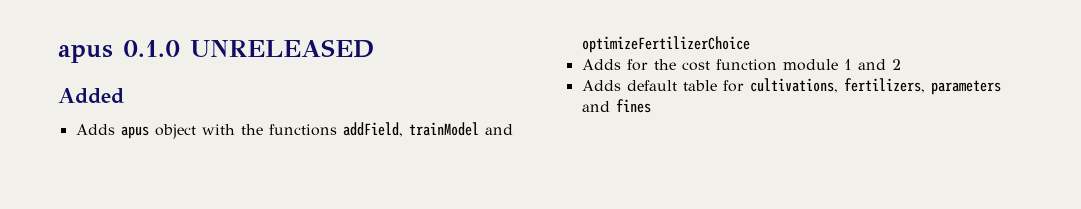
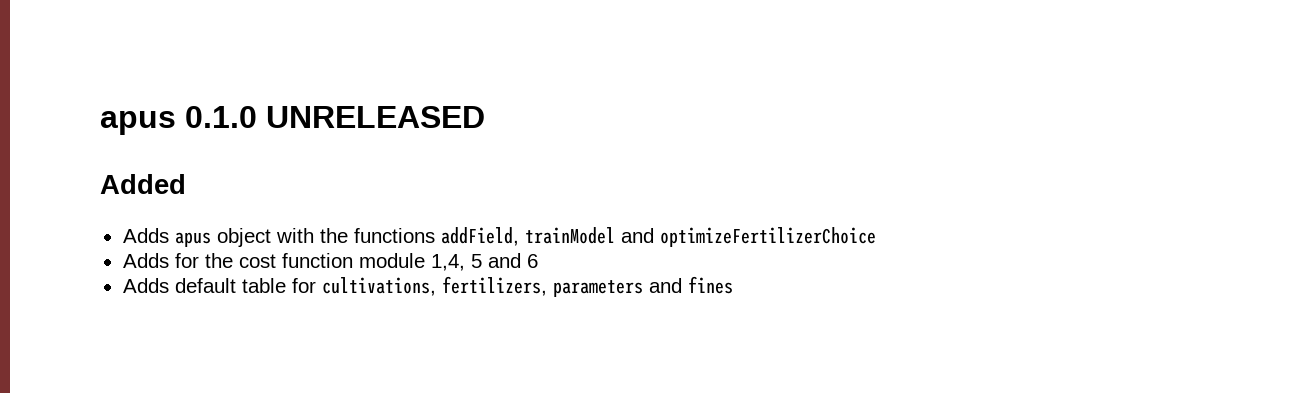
- Adds for the cost function module 1 and 2
+ Adds for the cost function module 1,4, 5 and 6

